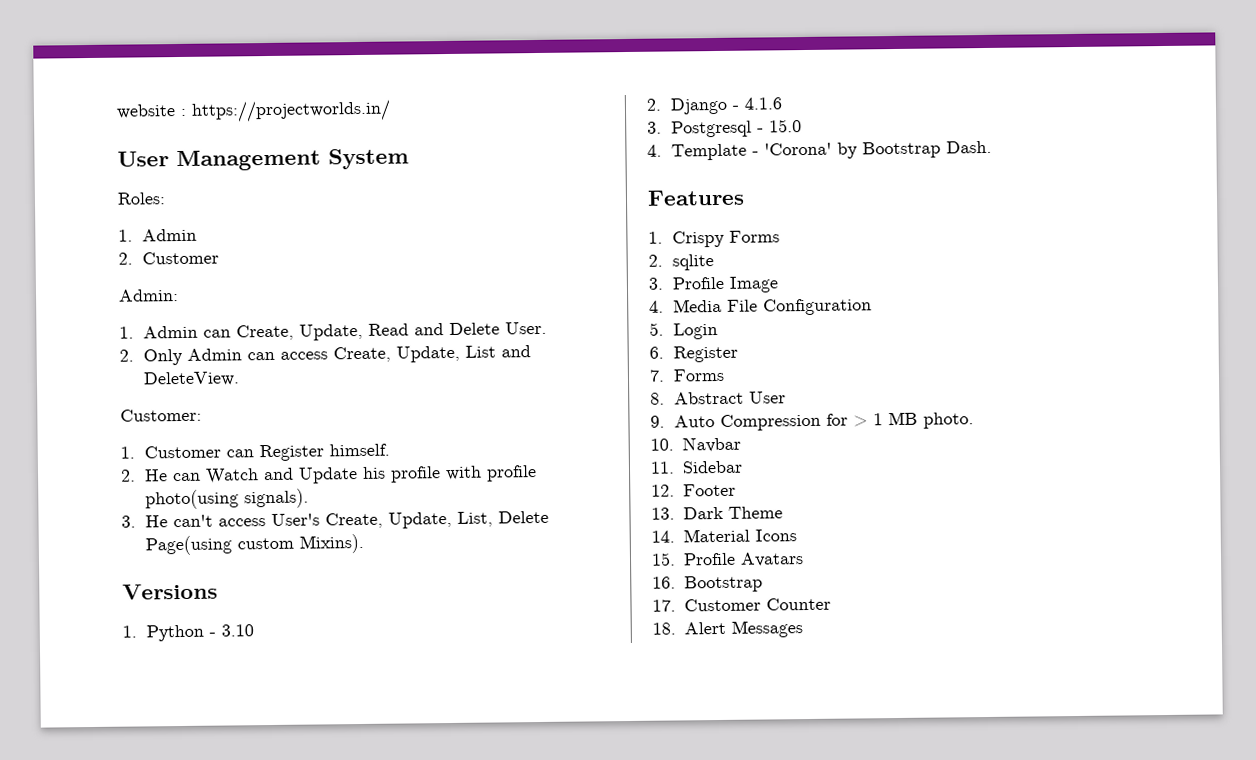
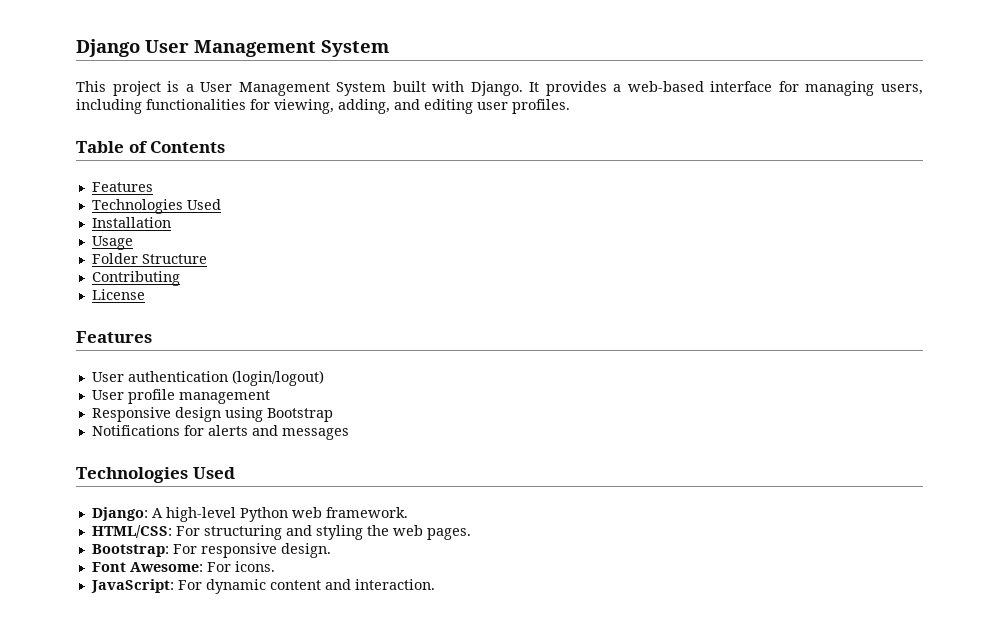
- website : https://projectworlds.in/
- User Management System
+ Django User Management System
- Roles:
- 1. Admin
- 2. Customer
- Admin:
- 1. Admin can Create, Update, Read and Delete User.
- 2. Only Admin can access Create, Update, List and DeleteView.
- Customer:
- 1. Customer can Register himself.
- 2. He can Watch and Update his profile with profile photo(using signals).
- 3. He can't access User's Create, Update, List, Delete Page(using custom Mixins).
- Versions
- 1. Python - 3.10
- 2. Django - 4.1.6
- 3. Postgresql - 15.0
- 4. Template - 'Corona' by Bootstrap Dash.
+ This project is a User Management System built with Django. It provides a web-based interface for managing users, including functionalities for viewing, adding, and editing user profiles.
+ Table of Contents
  Features
- 1. Crispy Forms
- 2. sqlite
- 3. Profile Image
- 4. Media File Configuration
- 5. Login
- 6. Register
- 7. Forms
- 8. Abstract User
- 9. Auto Compression for > 1 MB photo.
- 10. Navbar
- 11. Sidebar
- 12. Footer
- 13. Dark Theme
- 14. Material Icons
- 15. Profile Avatars
- 16. Bootstrap
- 17. Customer Counter
- 18. Alert Messages
+ Technologies Used
+ Installation
+ Usage
+ Folder Structure
+ Contributing
+ License
+ Features
+ User authentication (login/logout)
+ User profile management
+ Responsive design using Bootstrap
+ Notifications for alerts and messages
+ Technologies Used
+ Django: A high-level Python web framework.
+ HTML/CSS: For structuring and styling the web pages.
+ Bootstrap: For responsive design.
+ Font Awesome: For icons.
+ JavaScript: For dynamic content and interaction.

